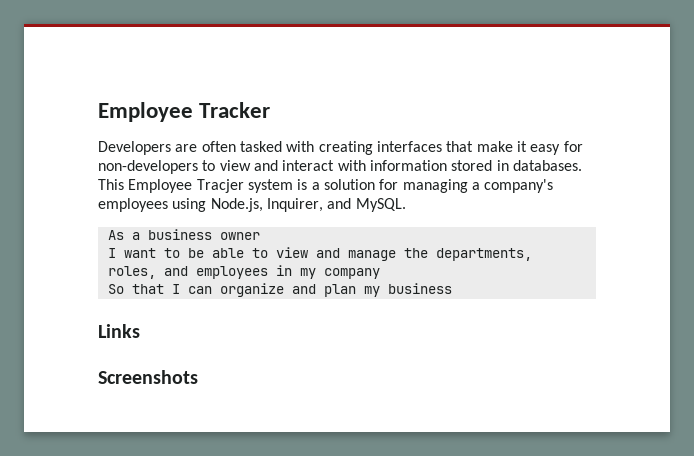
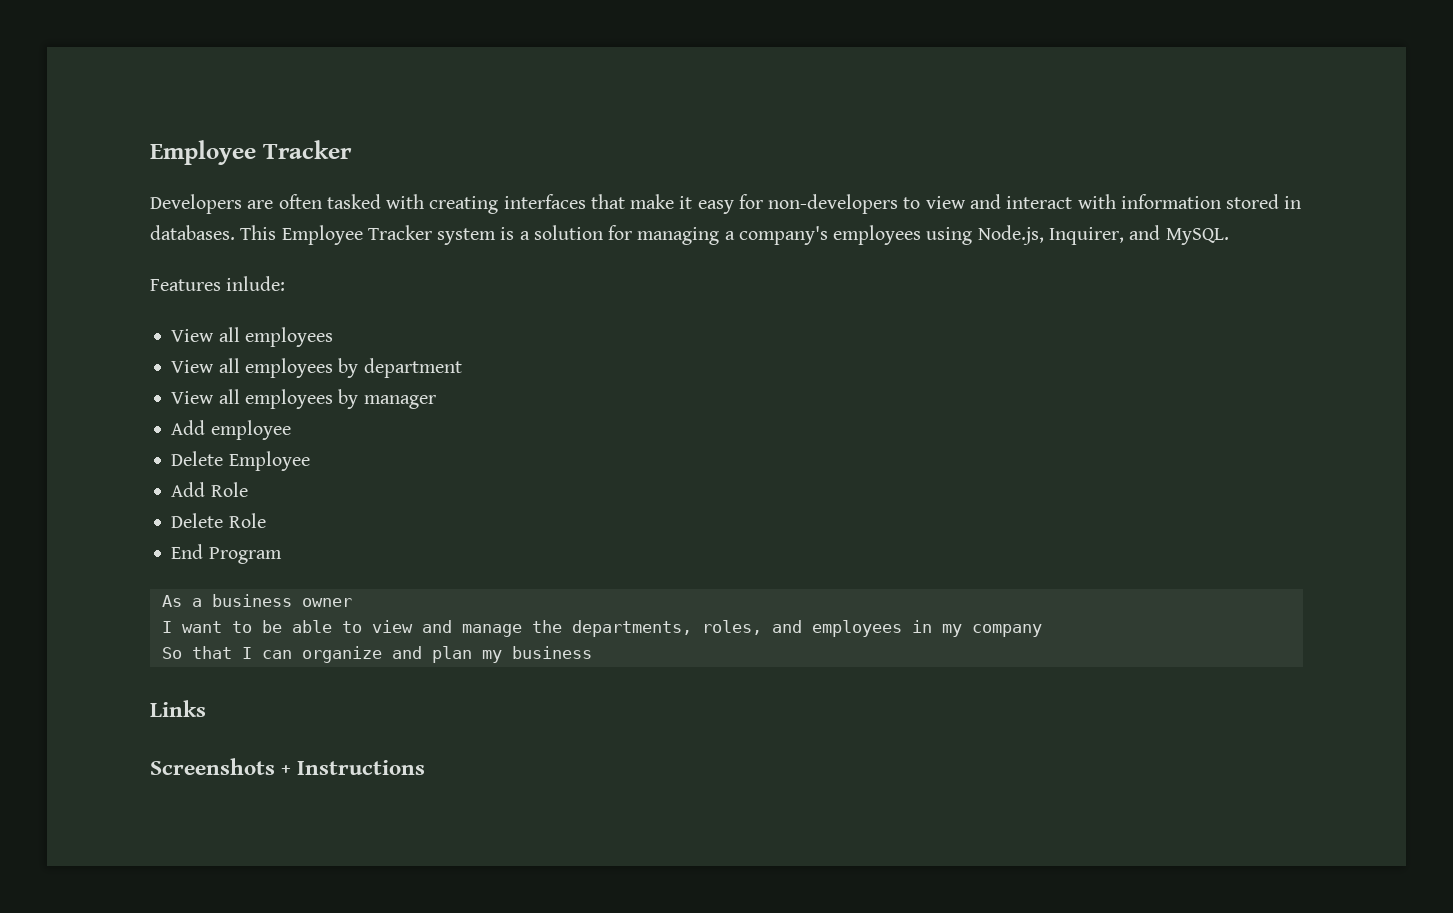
- This Employee Tracjer system is a solution for managing a company's employees using Node.js, Inquirer, and MySQL.
+ This Employee Tracker system is a solution for managing a company's employees using Node.js, Inquirer, and MySQL.
+ Features inlude:
+ View all employees
+ View all employees by department
+ View all employees by manager
+ Add employee
+ Delete Employee
+ Add Role
+ Delete Role
+ End Program
- Screenshots
+ Screenshots + Instructions

